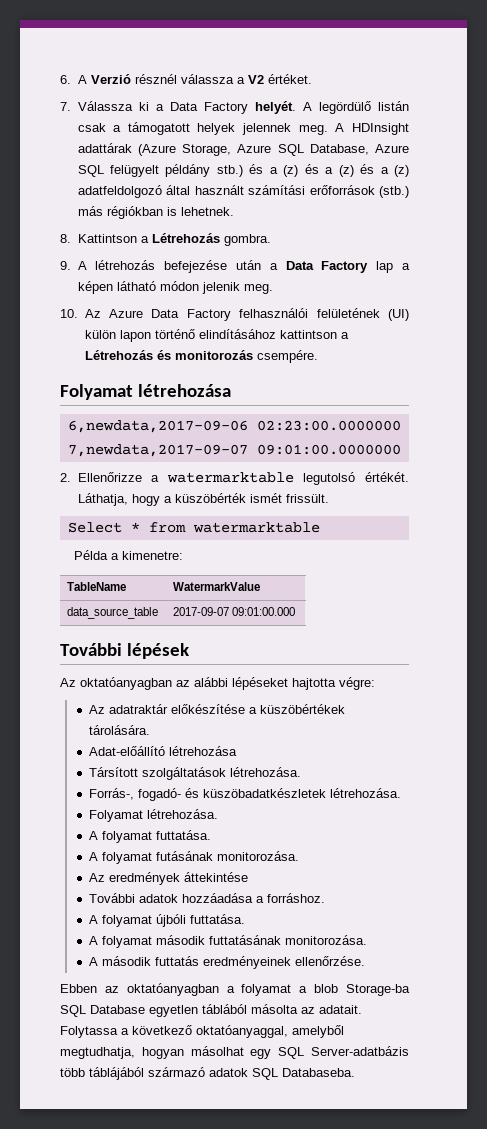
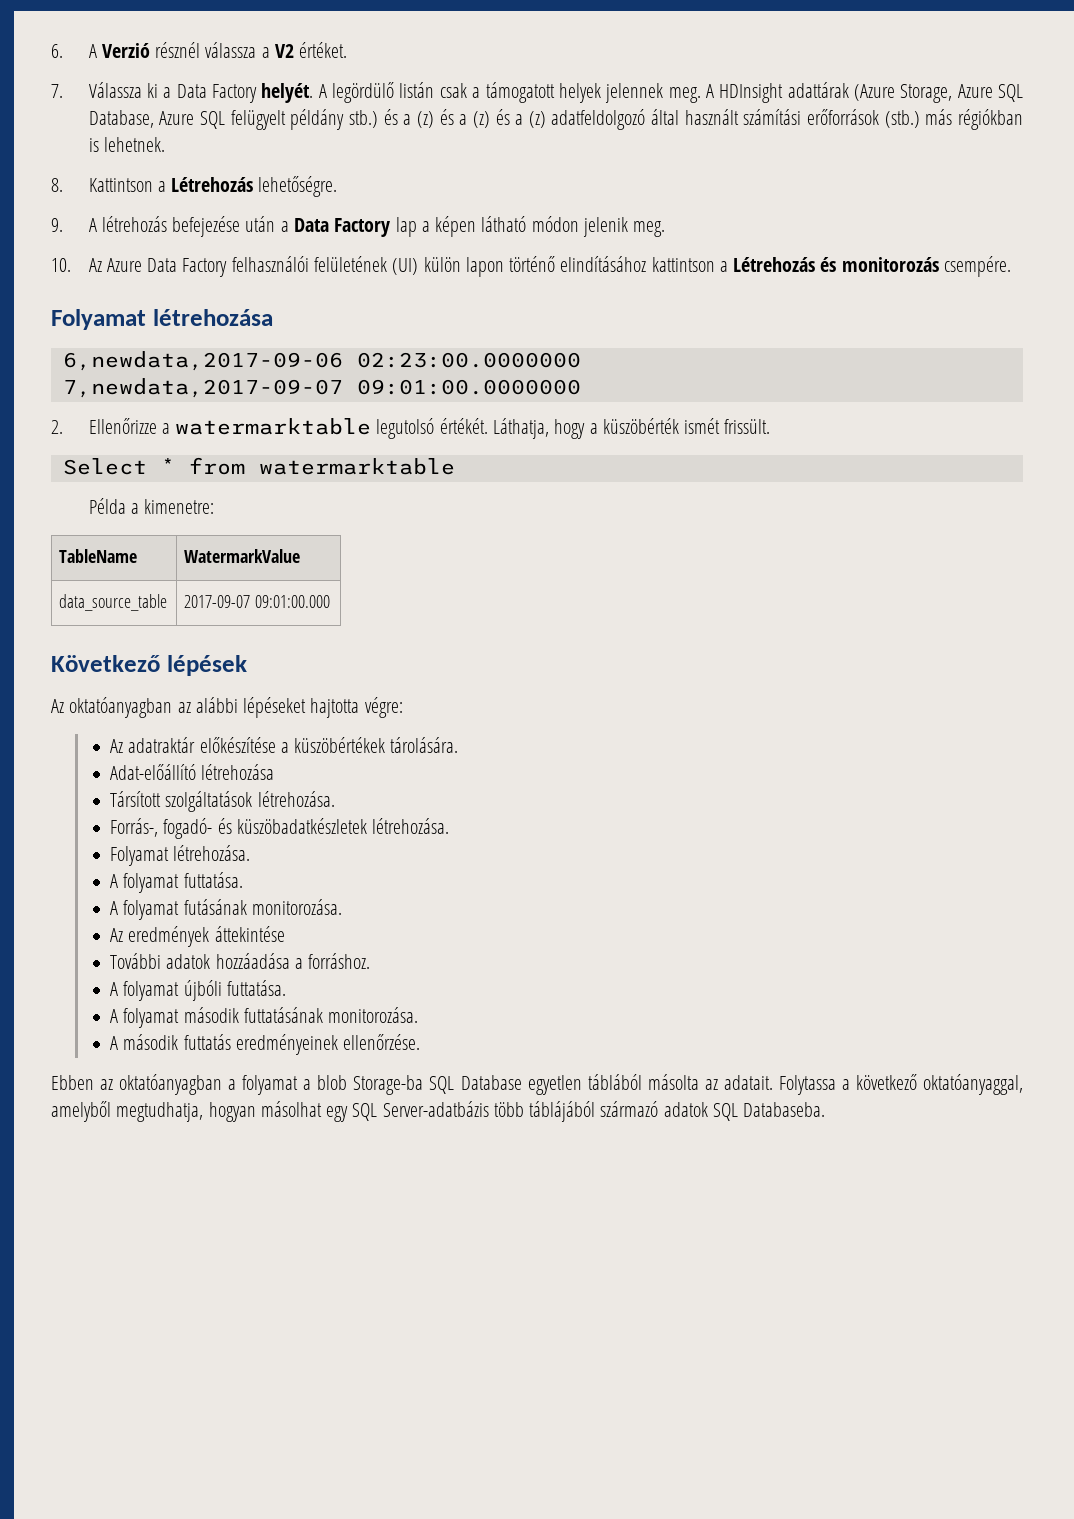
- 8. Kattintson a Létrehozás gombra.
+ 8. Kattintson a Létrehozás lehetőségre.
- További lépések
+ Következő lépések

